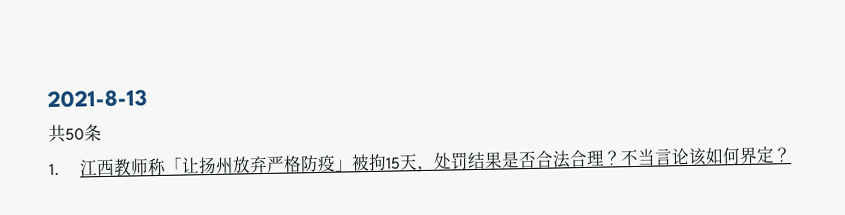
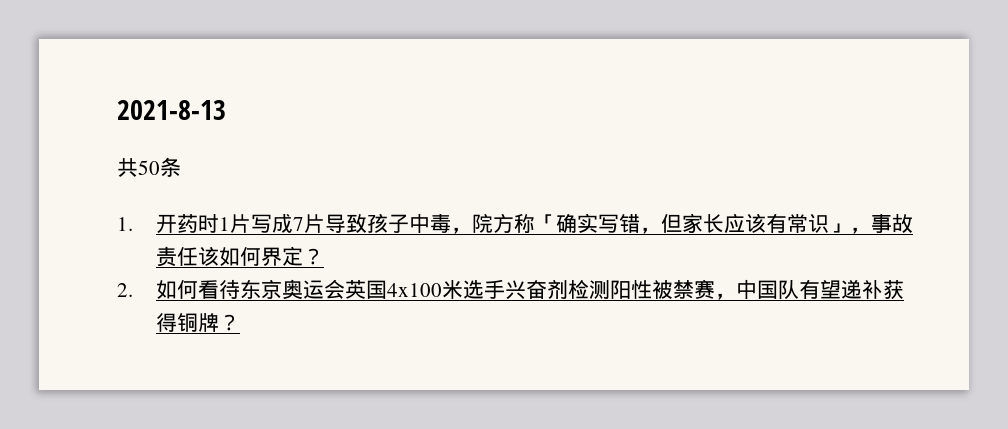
- 1.江西教师称「让扬州放弃严格防疫」被拘15天，处罚结果是否合法合理？不当言论该如何界定？
+ 1.开药时1片写成7片导致孩子中毒，院方称「确实写错，但家长应该有常识」，事故责任该如何界定？
+ 2.如何看待东京奥运会英国4x100米选手兴奋剂检测阳性被禁赛，中国队有望递补获得铜牌？

